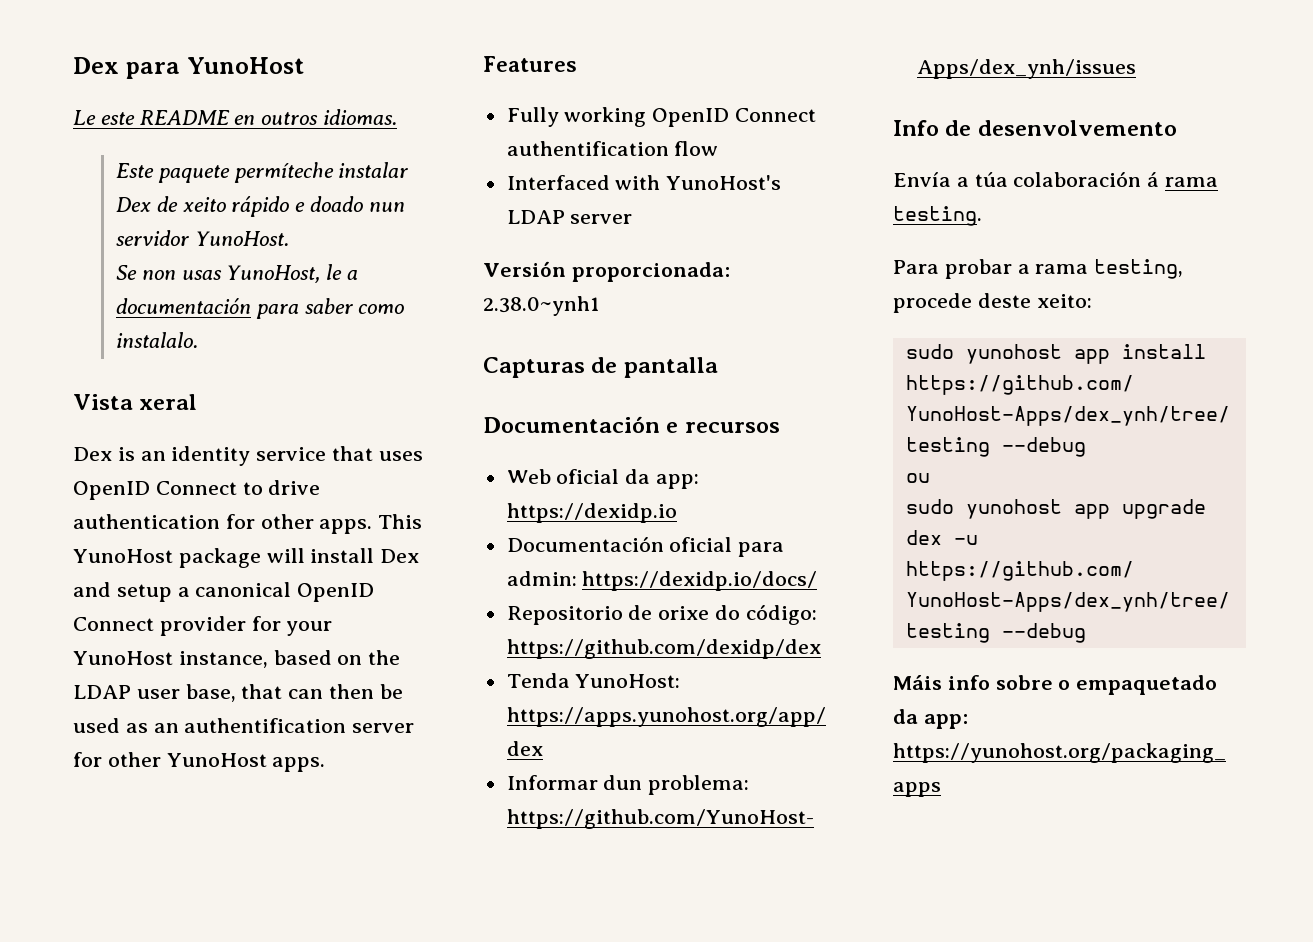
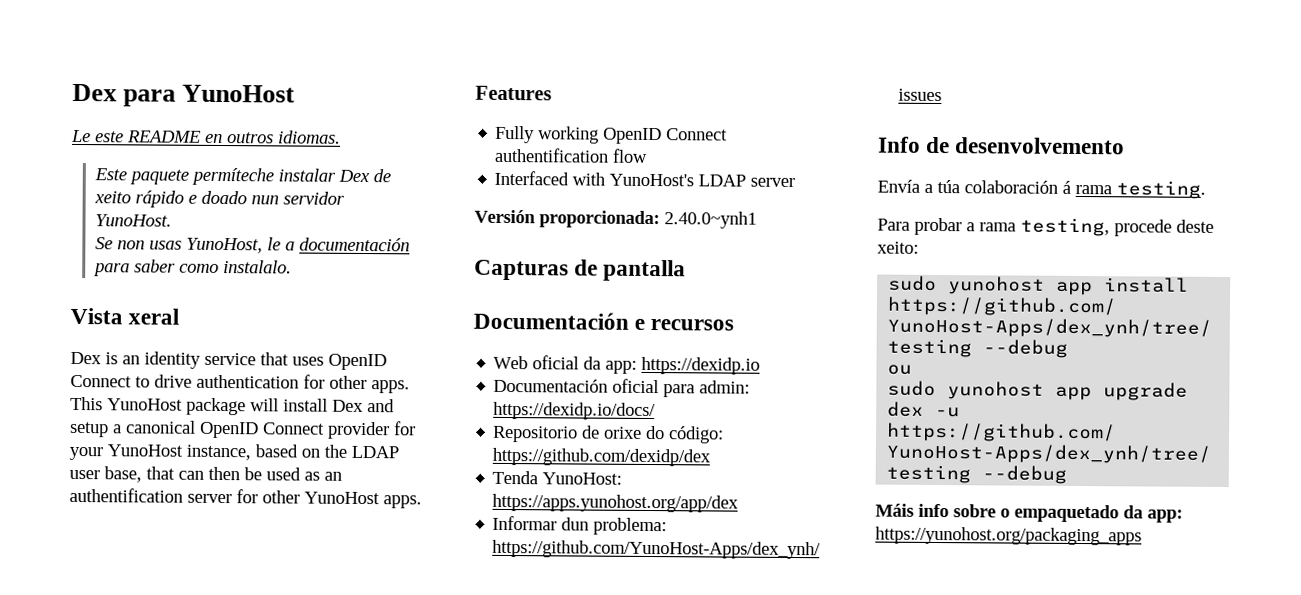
- Versión proporcionada: 2.38.0~ynh1
+ Versión proporcionada: 2.40.0~ynh1

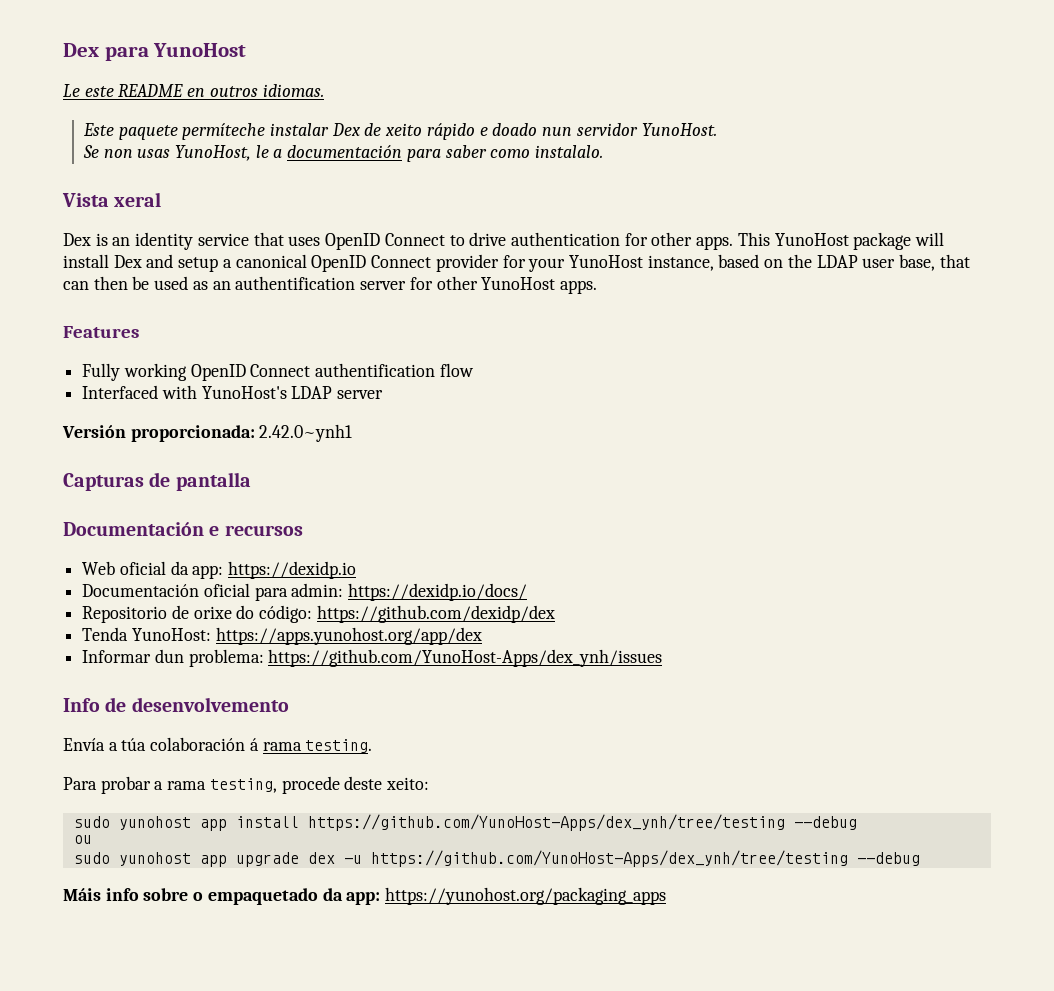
- Versión proporcionada: 2.40.0~ynh1
+ Versión proporcionada: 2.42.0~ynh1

